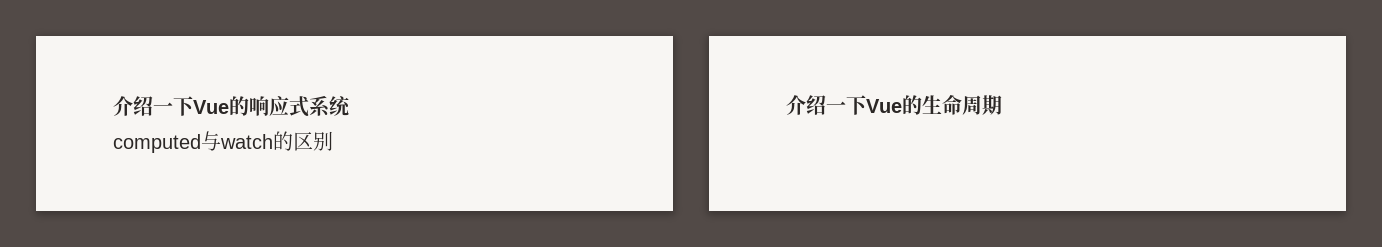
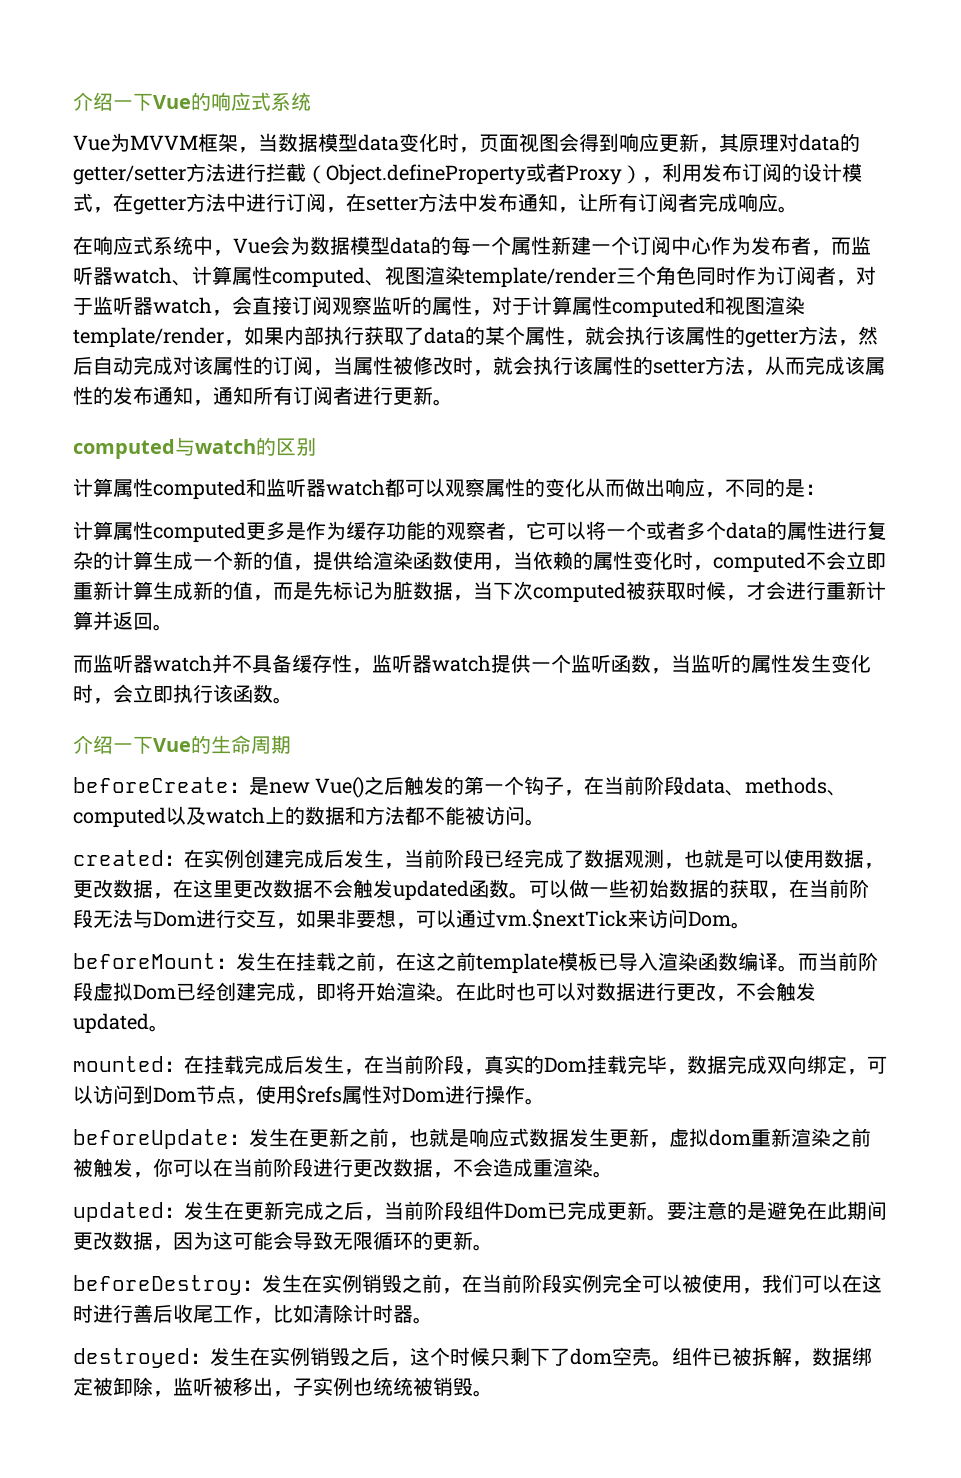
+ Vue为MVVM框架，当数据模型data变化时，页面视图会得到响应更新，其原理对data的getter/setter方法进行拦截（Object.defineProperty或者Proxy），利用发布订阅的设计模式，在getter方法中进行订阅，在setter方法中发布通知，让所有订阅者完成响应。
+ 在响应式系统中，Vue会为数据模型data的每一个属性新建一个订阅中心作为发布者，而监听器watch、计算属性computed、视图渲染template/render三个角色同时作为订阅者，对于监听器watch，会直接订阅观察监听的属性，对于计算属性computed和视图渲染template/render，如果内部执行获取了data的某个属性，就会执行该属性的getter方法，然后自动完成对该属性的订阅，当属性被修改时，就会执行该属性的setter方法，从而完成该属性的发布通知，通知所有订阅者进行更新。
  computed与watch的区别
+ 计算属性computed和监听器watch都可以观察属性的变化从而做出响应，不同的是：
+ 计算属性computed更多是作为缓存功能的观察者，它可以将一个或者多个data的属性进行复杂的计算生成一个新的值，提供给渲染函数使用，当依赖的属性变化时，computed不会立即重新计算生成新的值，而是先标记为脏数据，当下次computed被获取时候，才会进行重新计算并返回。
+ 而监听器watch并不具备缓存性，监听器watch提供一个监听函数，当监听的属性发生变化时，会立即执行该函数。
+ beforeCreate：是new Vue()之后触发的第一个钩子，在当前阶段data、methods、computed以及watch上的数据和方法都不能被访问。
+ created：在实例创建完成后发生，当前阶段已经完成了数据观测，也就是可以使用数据，更改数据，在这里更改数据不会触发updated函数。可以做一些初始数据的获取，在当前阶段无法与Dom进行交互，如果非要想，可以通过vm.$nextTick来访问Dom。
+ beforeMount：发生在挂载之前，在这之前template模板已导入渲染函数编译。而当前阶段虚拟Dom已经创建完成，即将开始渲染。在此时也可以对数据进行更改，不会触发updated。
+ mounted：在挂载完成后发生，在当前阶段，真实的Dom挂载完毕，数据完成双向绑定，可以访问到Dom节点，使用$refs属性对Dom进行操作。
+ beforeUpdate：发生在更新之前，也就是响应式数据发生更新，虚拟dom重新渲染之前被触发，你可以在当前阶段进行更改数据，不会造成重渲染。
+ updated：发生在更新完成之后，当前阶段组件Dom已完成更新。要注意的是避免在此期间更改数据，因为这可能会导致无限循环的更新。
+ beforeDestroy：发生在实例销毁之前，在当前阶段实例完全可以被使用，我们可以在这时进行善后收尾工作，比如清除计时器。
+ destroyed：发生在实例销毁之后，这个时候只剩下了dom空壳。组件已被拆解，数据绑定被卸除，监听被移出，子实例也统统被销毁。

